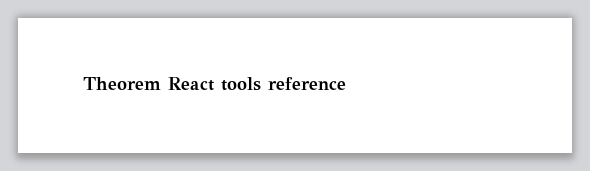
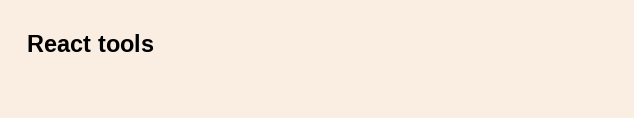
- Theorem React tools reference
+ React tools

